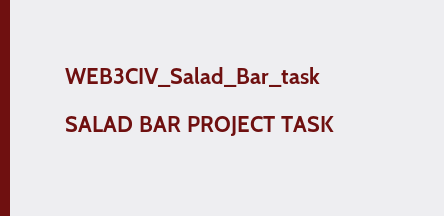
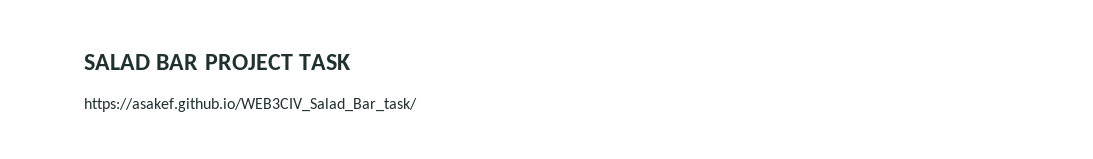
- WEB3CIV_Salad_Bar_task
+ https://asakef.github.io/WEB3CIV_Salad_Bar_task/

